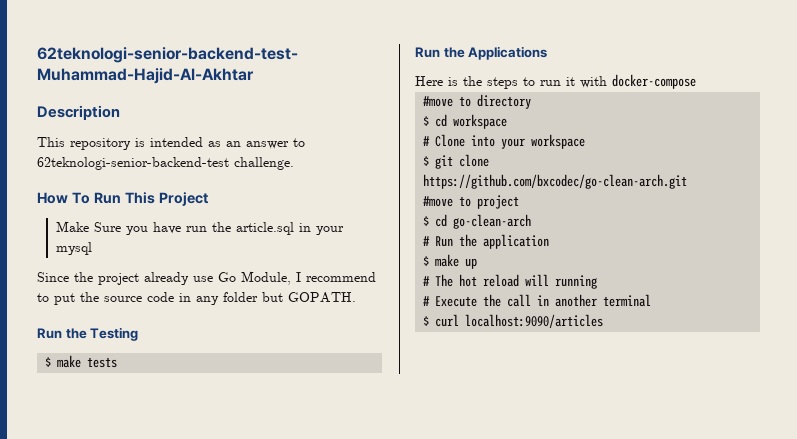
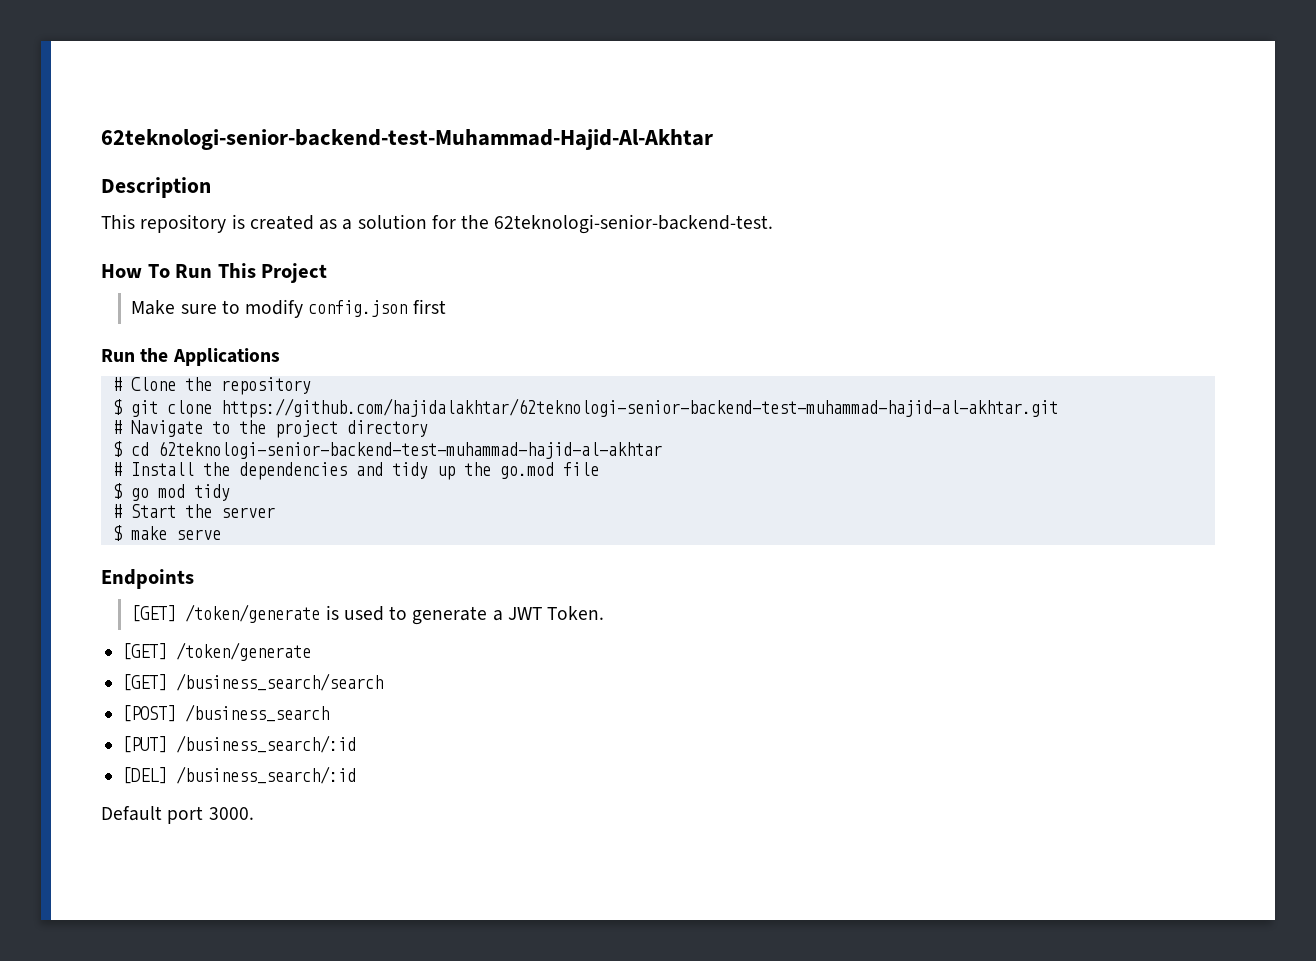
- This repository is intended as an answer to 62teknologi-senior-backend-test challenge.
+ This repository is created as a solution for the 62teknologi-senior-backend-test.
- Make Sure you have run the article.sql in your mysql
- Since the project already use Go Module, I recommend to put the source code in any folder but GOPATH.
- Run the Testing
- $ make tests
+ Make sure to modify config.json first
  Run the Applications
- Here is the steps to run it with docker-compose
- #move to directory
+ # Clone the repository
+ $ git clone https://github.com/hajidalakhtar/62teknologi-senior-backend-test-muhammad-hajid-al-akhtar.git
+ # Navigate to the project directory
- $ cd workspace
- # Clone into your workspace
- $ git clone https://github.com/bxcodec/go-clean-arch.git
- #move to project
- $ cd go-clean-arch
- # Run the application
- $ make up
- # The hot reload will running
- # Execute the call in another terminal
- $ curl localhost:9090/articles
+ $ cd 62teknologi-senior-backend-test-muhammad-hajid-al-akhtar
+ # Install the dependencies and tidy up the go.mod file
+ $ go mod tidy
+ # Start the server
+ $ make serve
+ Endpoints
+ [GET] /token/generate is used to generate a JWT Token.
+ [GET] /token/generate
+ [GET] /business_search/search
+ [POST] /business_search
+ [PUT] /business_search/:id
+ [DEL] /business_search/:id
+ Default port 3000.

